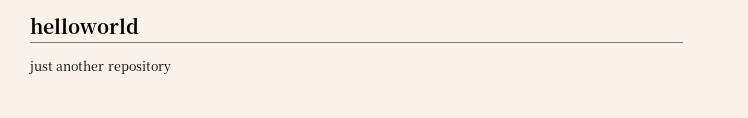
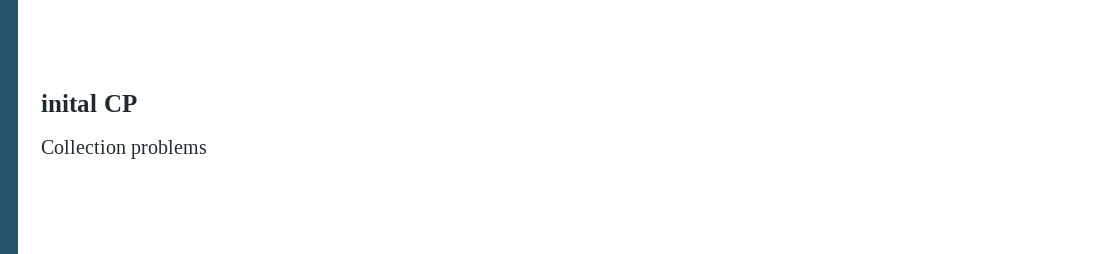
- helloworld
- just another repository
+ inital CP
+ Collection problems

